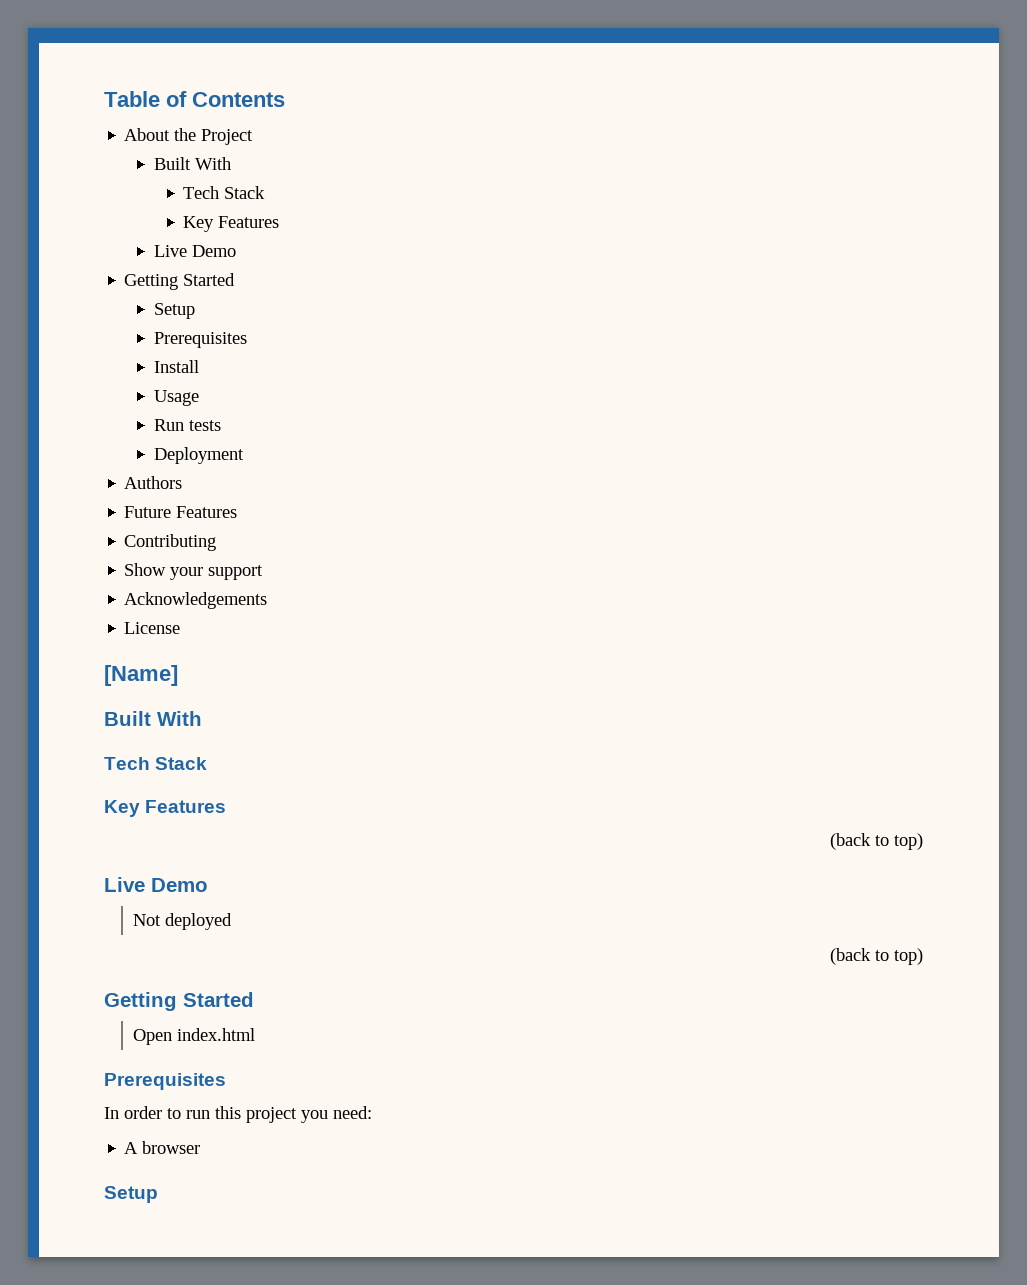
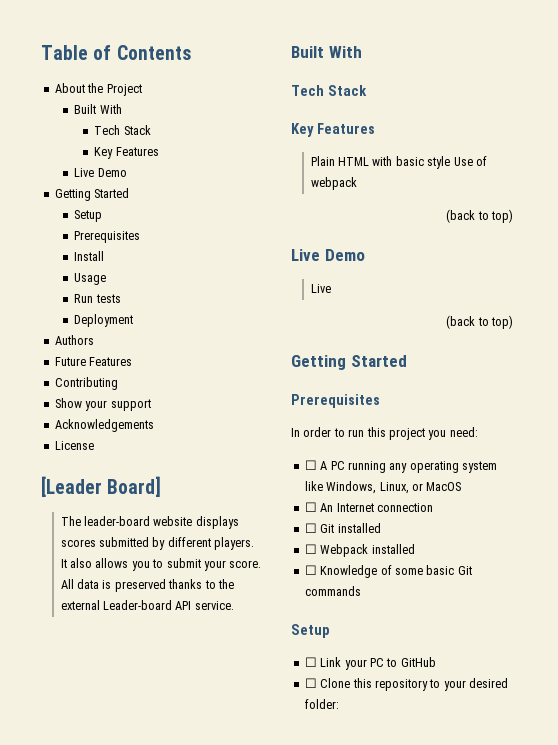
- [Name]
+ [Leader Board]
+ The leader-board website displays scores submitted by different players. It also allows you to submit your score. All data is preserved thanks to the external Leader-board API service.
  Built With
  Tech Stack
  Key Features
+ Plain HTML with basic style Use of webpack
  (back to top)
  Live Demo
- Not deployed
+ Live
- Open index.html
- A browser
+ ☐ A PC running any operating system like Windows, Linux, or MacOS
+ ☐ An Internet connection
+ ☐ Git installed
+ ☐ Webpack installed
+ ☐ Knowledge of some basic Git commands
  Setup
+ ☐ Link your PC to GitHub
+ ☐ Clone this repository to your desired folder:

